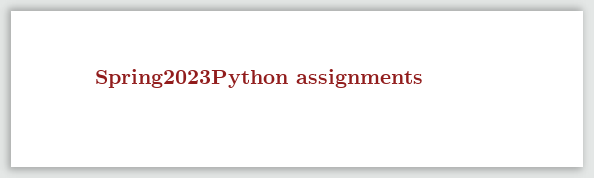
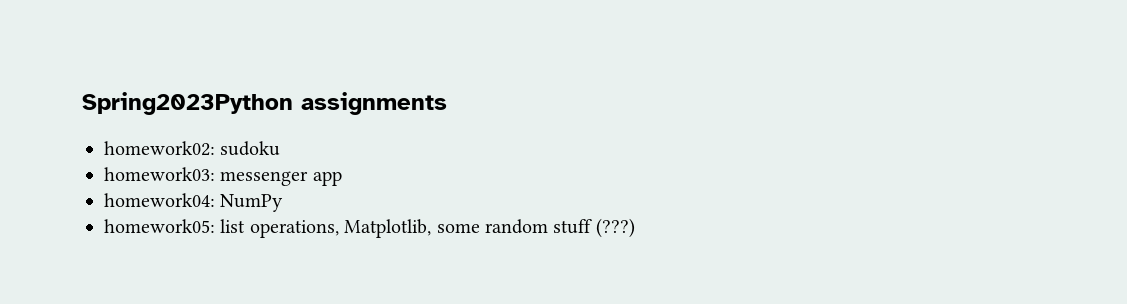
+ homework02: sudoku
+ homework03: messenger app
+ homework04: NumPy
+ homework05: list operations, Matplotlib, some random stuff (???)

